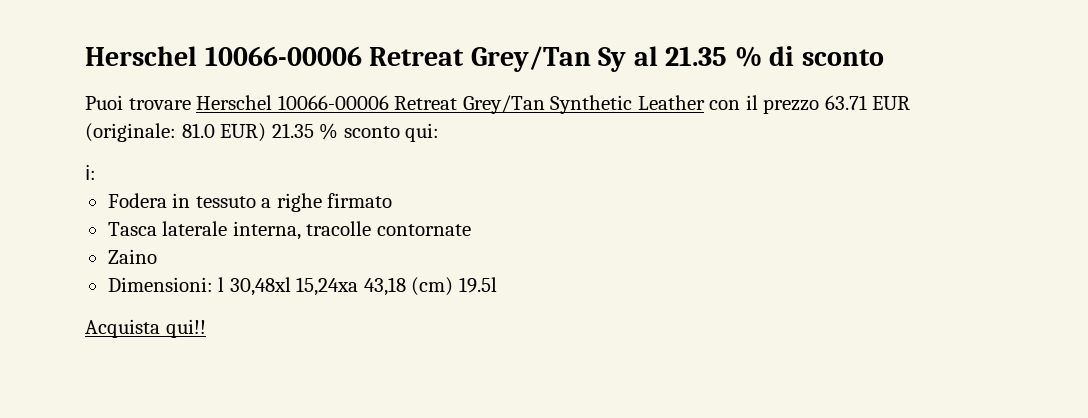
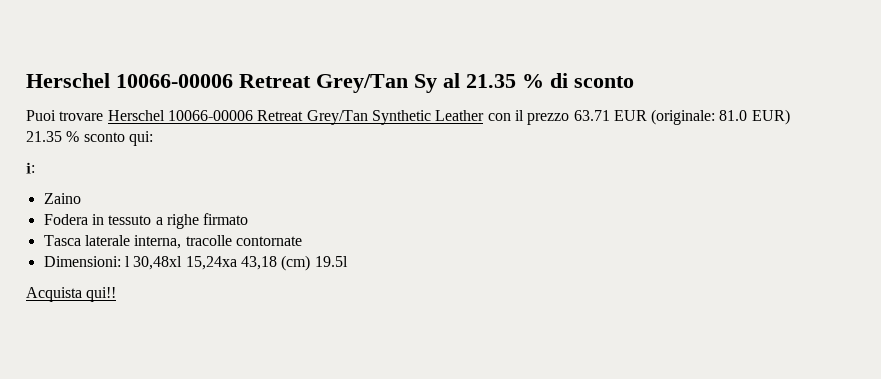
+ Zaino
- Zaino

